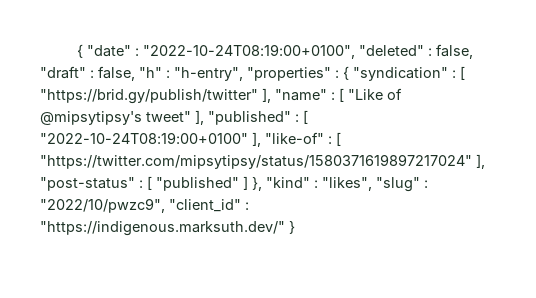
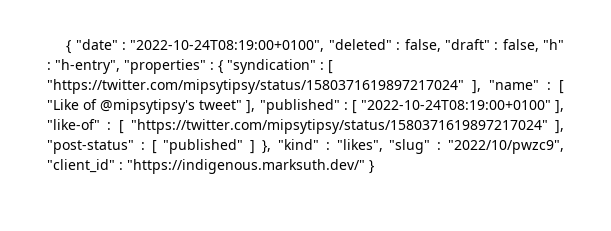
- { "date" : "2022-10-24T08:19:00+0100", "deleted" : false, "draft" : false, "h" : "h-entry", "properties" : { "syndication" : [ "https://brid.gy/publish/twitter" ], "name" : [ "Like of @mipsytipsy's tweet" ], "published" : [ "2022-10-24T08:19:00+0100" ], "like-of" : [ "https://twitter.com/mipsytipsy/status/1580371619897217024" ], "post-status" : [ "published" ] }, "kind" : "likes", "slug" : "2022/10/pwzc9", "client_id" : "https://indigenous.marksuth.dev/" }
+ { "date" : "2022-10-24T08:19:00+0100", "deleted" : false, "draft" : false, "h" : "h-entry", "properties" : { "syndication" : [ "https://twitter.com/mipsytipsy/status/1580371619897217024" ], "name" : [ "Like of @mipsytipsy's tweet" ], "published" : [ "2022-10-24T08:19:00+0100" ], "like-of" : [ "https://twitter.com/mipsytipsy/status/1580371619897217024" ], "post-status" : [ "published" ] }, "kind" : "likes", "slug" : "2022/10/pwzc9", "client_id" : "https://indigenous.marksuth.dev/" }

